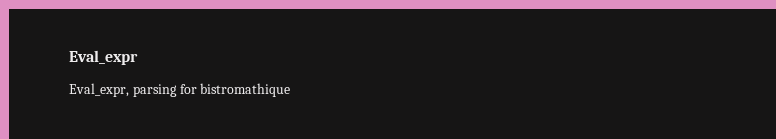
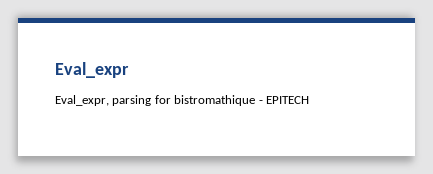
- Eval_expr, parsing for bistromathique
+ Eval_expr, parsing for bistromathique - EPITECH

